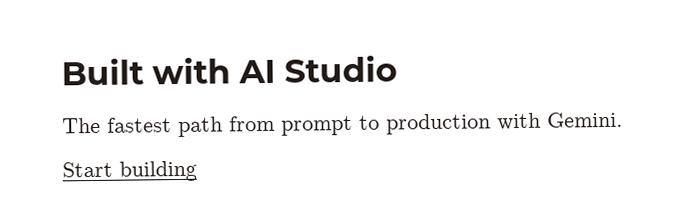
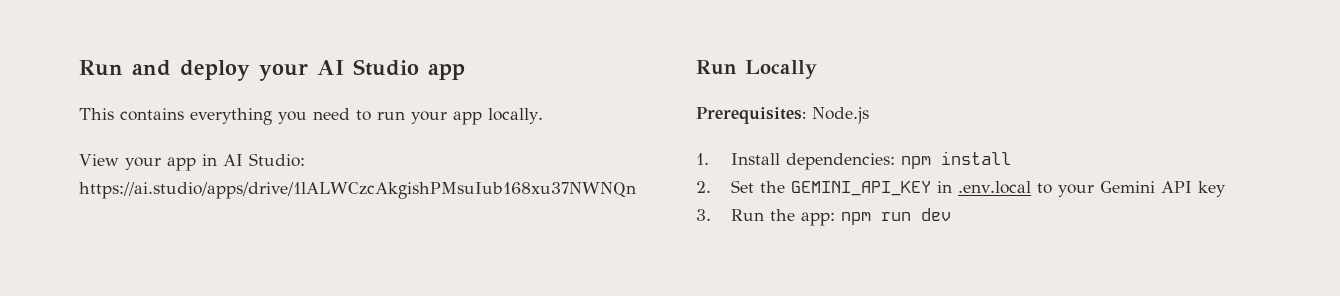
- Built with AI Studio
- The fastest path from prompt to production with Gemini.
- Start building
+ Run and deploy your AI Studio app
+ This contains everything you need to run your app locally.
+ View your app in AI Studio: https://ai.studio/apps/drive/1lALWCzcAkgishPMsuIub168xu37NWNQn
+ Run Locally
+ Prerequisites: Node.js
+ 1. Install dependencies: npm install
+ 2. Set the GEMINI_API_KEY in .env.local to your Gemini API key
+ 3. Run the app: npm run dev

